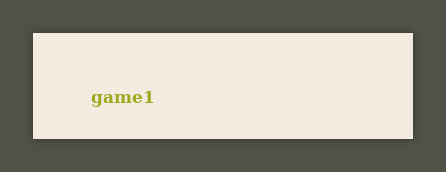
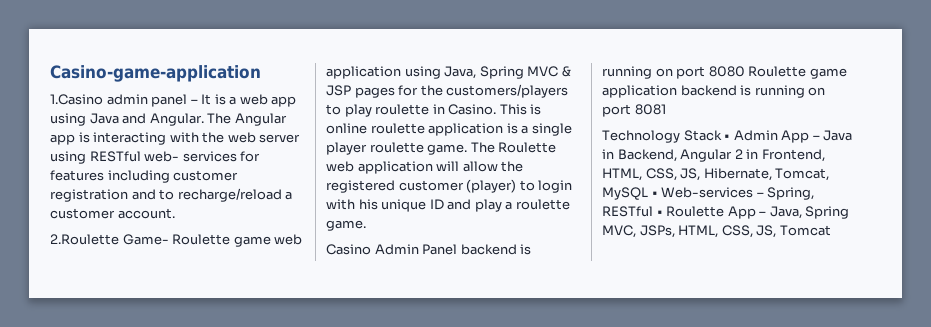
- game1
+ Casino-game-application
+ 1.Casino admin panel – It is a web app using Java and Angular. The Angular app is interacting with the web server using RESTful web- services for features including customer registration and to recharge/reload a customer account.
+ 2.Roulette Game- Roulette game web application using Java, Spring MVC & JSP pages for the customers/players to play roulette in Casino. This is online roulette application is a single player roulette game. The Roulette web application will allow the registered customer (player) to login with his unique ID and play a roulette game.
+ Casino Admin Panel backend is running on port 8080 Roulette game application backend is running on port 8081
+ Technology Stack • Admin App – Java in Backend, Angular 2 in Frontend, HTML, CSS, JS, Hibernate, Tomcat, MySQL • Web-services – Spring, RESTful • Roulette App – Java, Spring MVC, JSPs, HTML, CSS, JS, Tomcat

